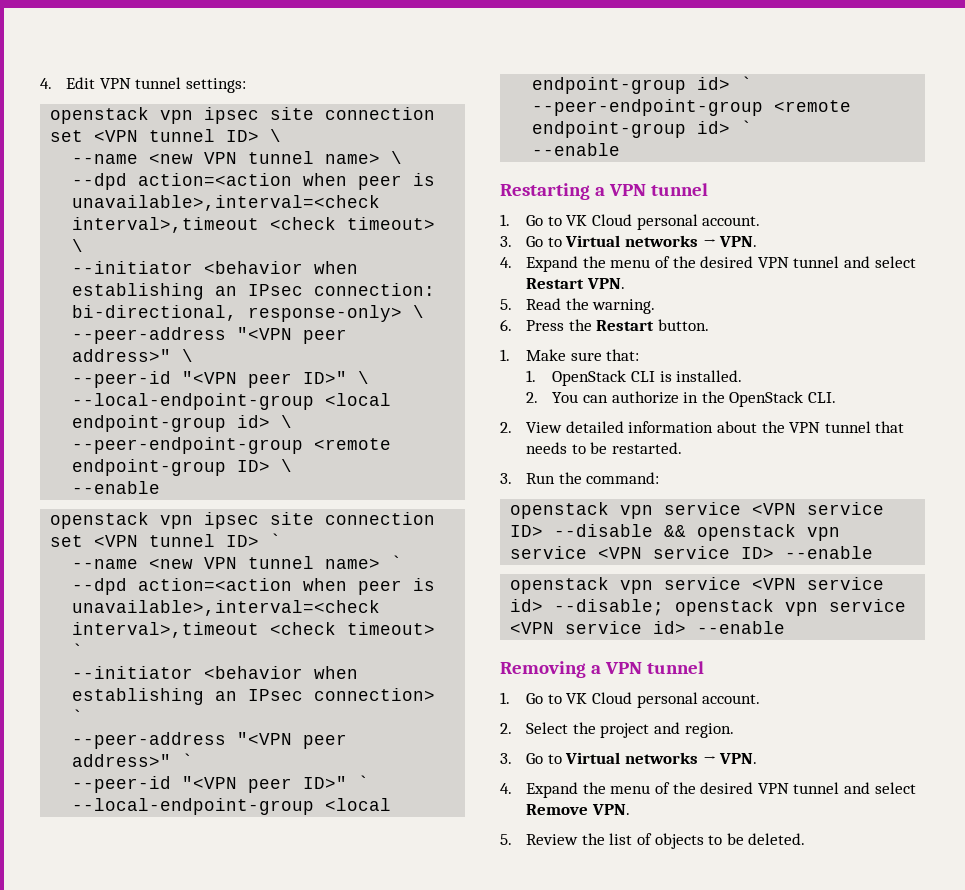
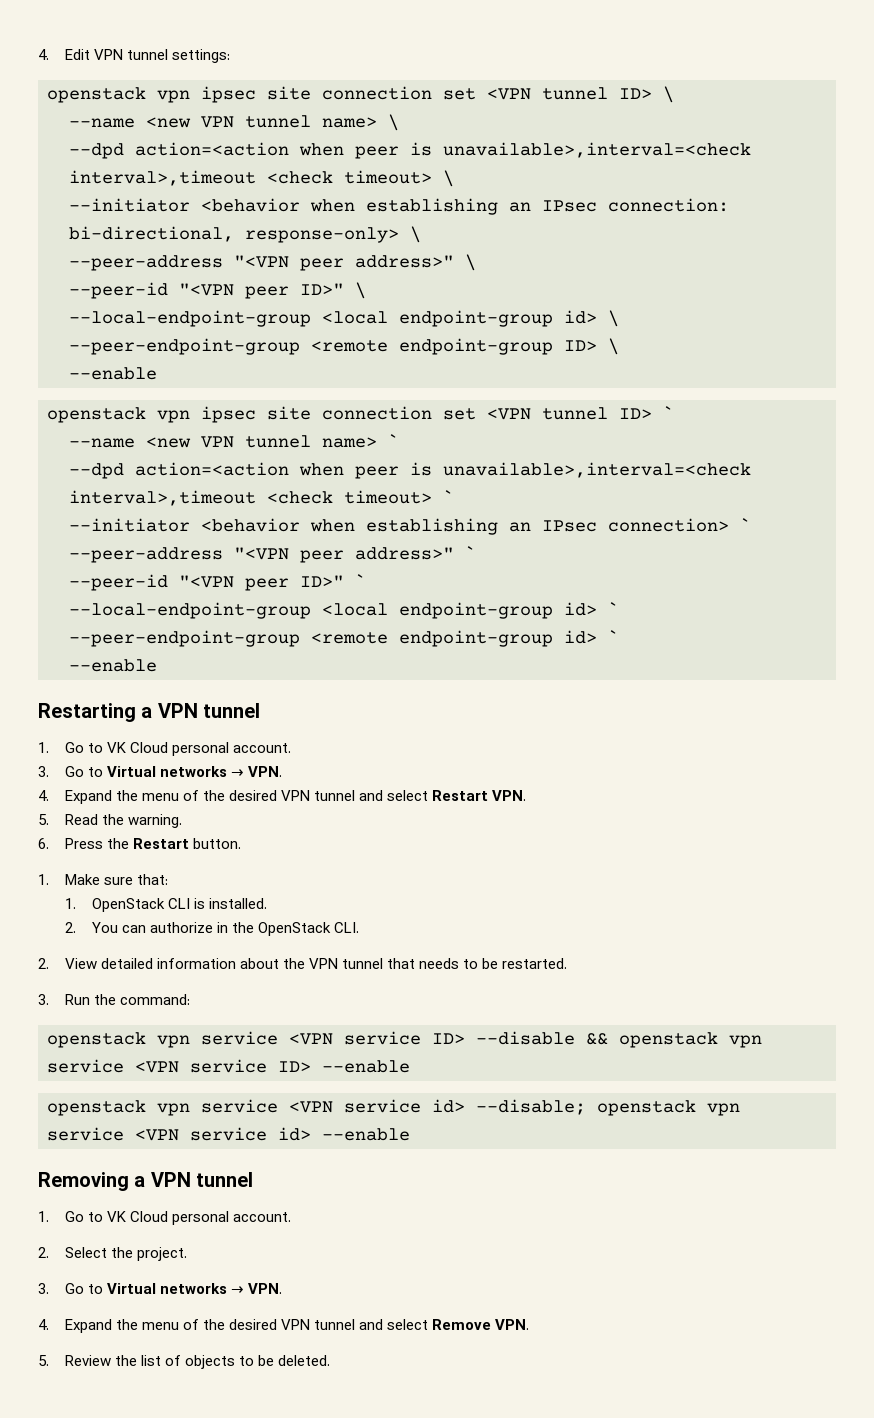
- 2. Select the project and region.
+ 2. Select the project.

